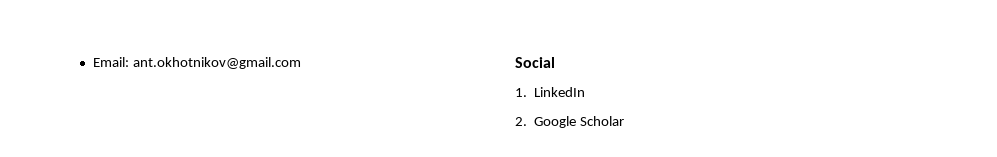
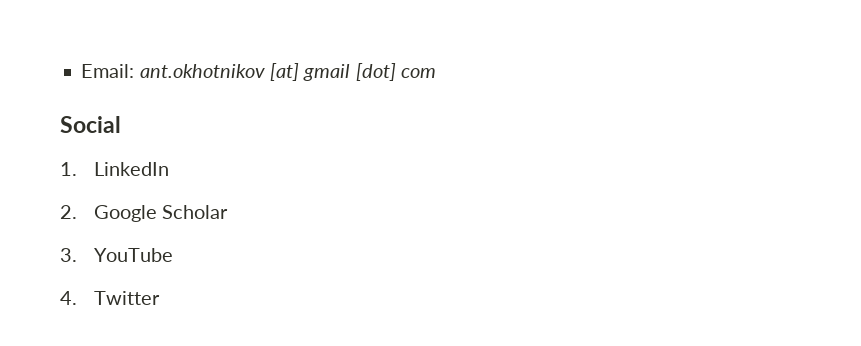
- Email: ant.okhotnikov@gmail.com
+ Email: ant.okhotnikov [at] gmail [dot] com
+ 3. YouTube
+ 4. Twitter

